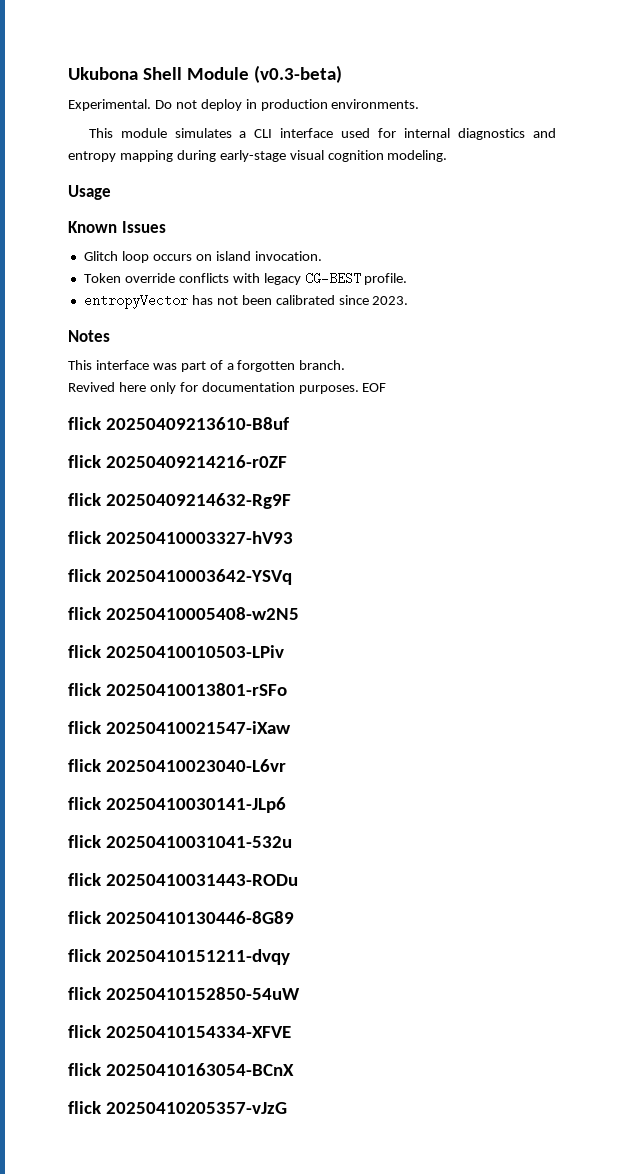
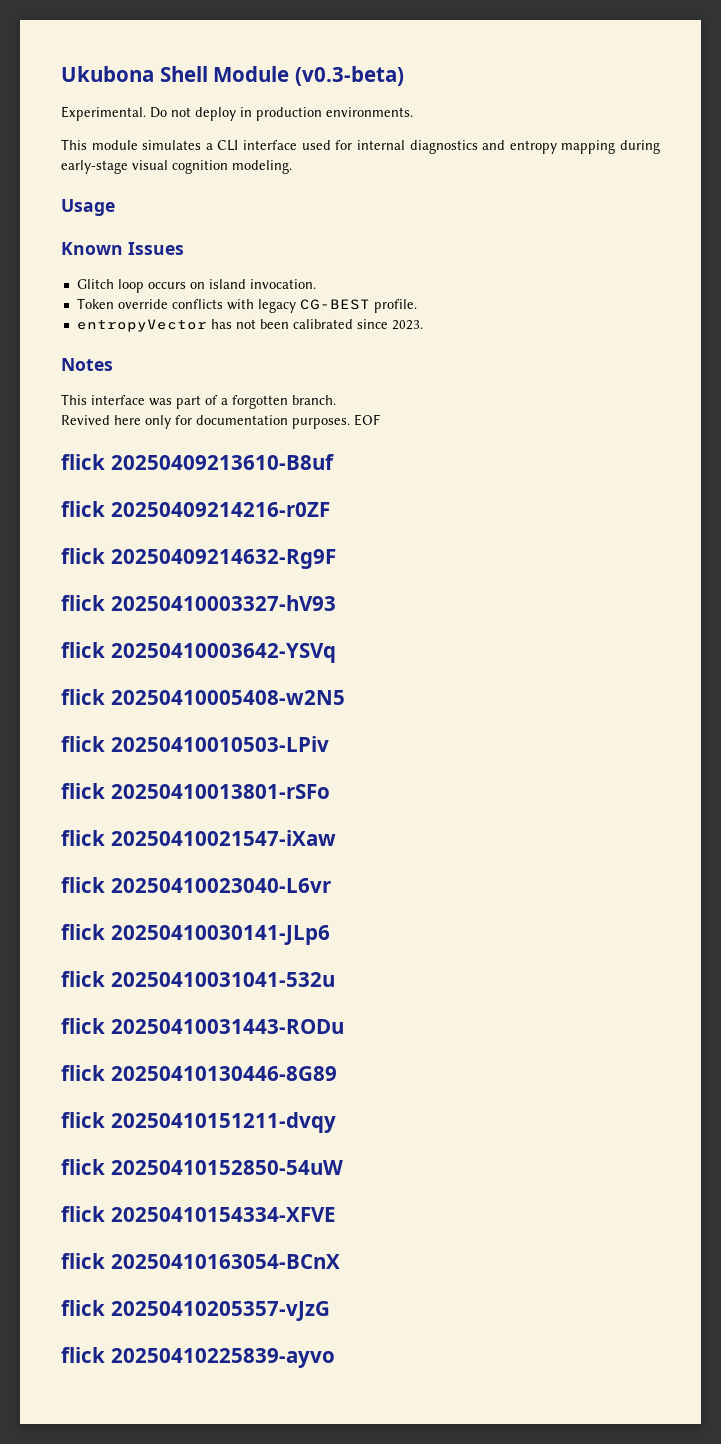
+ flick 20250410225839-ayvo

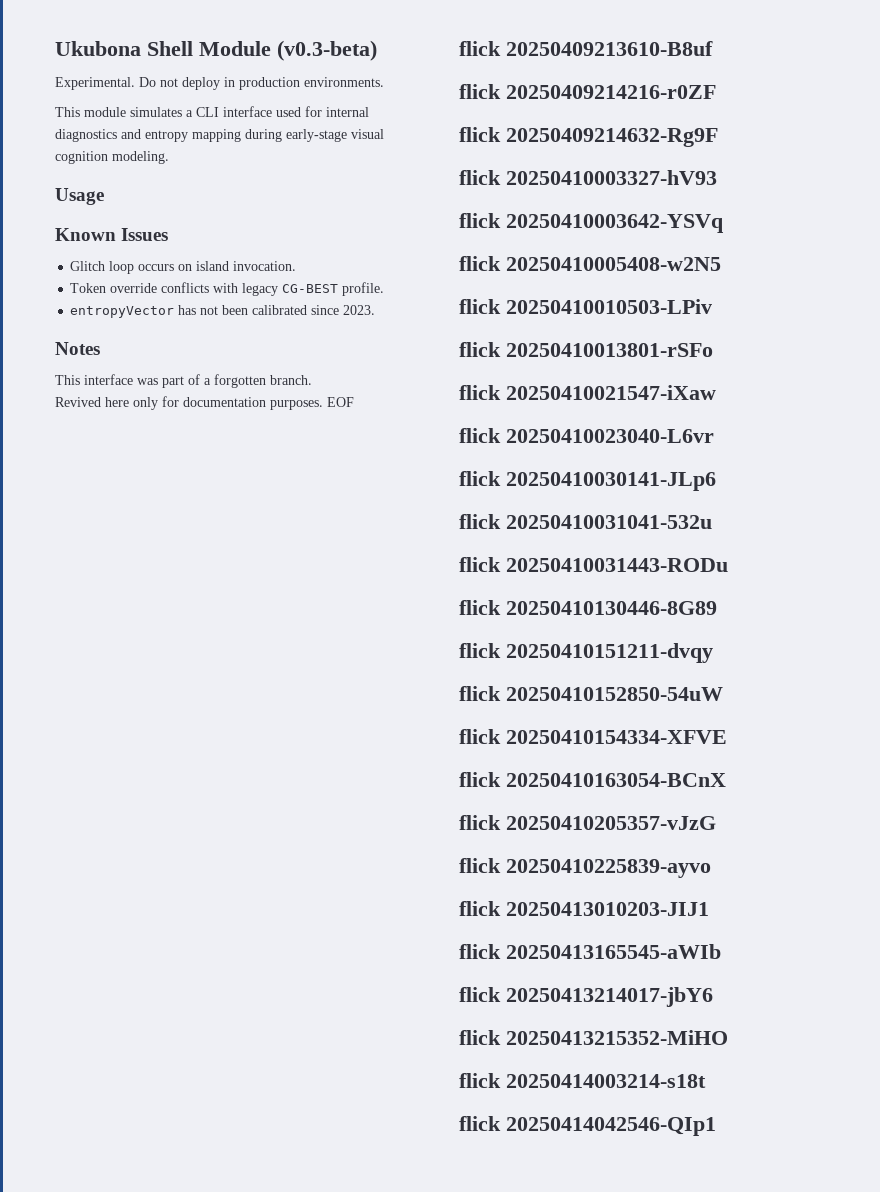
+ flick 20250413010203-JIJ1
+ flick 20250413165545-aWIb
+ flick 20250413214017-jbY6
+ flick 20250413215352-MiHO
+ flick 20250414003214-s18t
+ flick 20250414042546-QIp1

